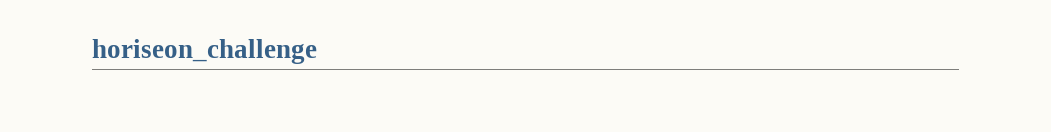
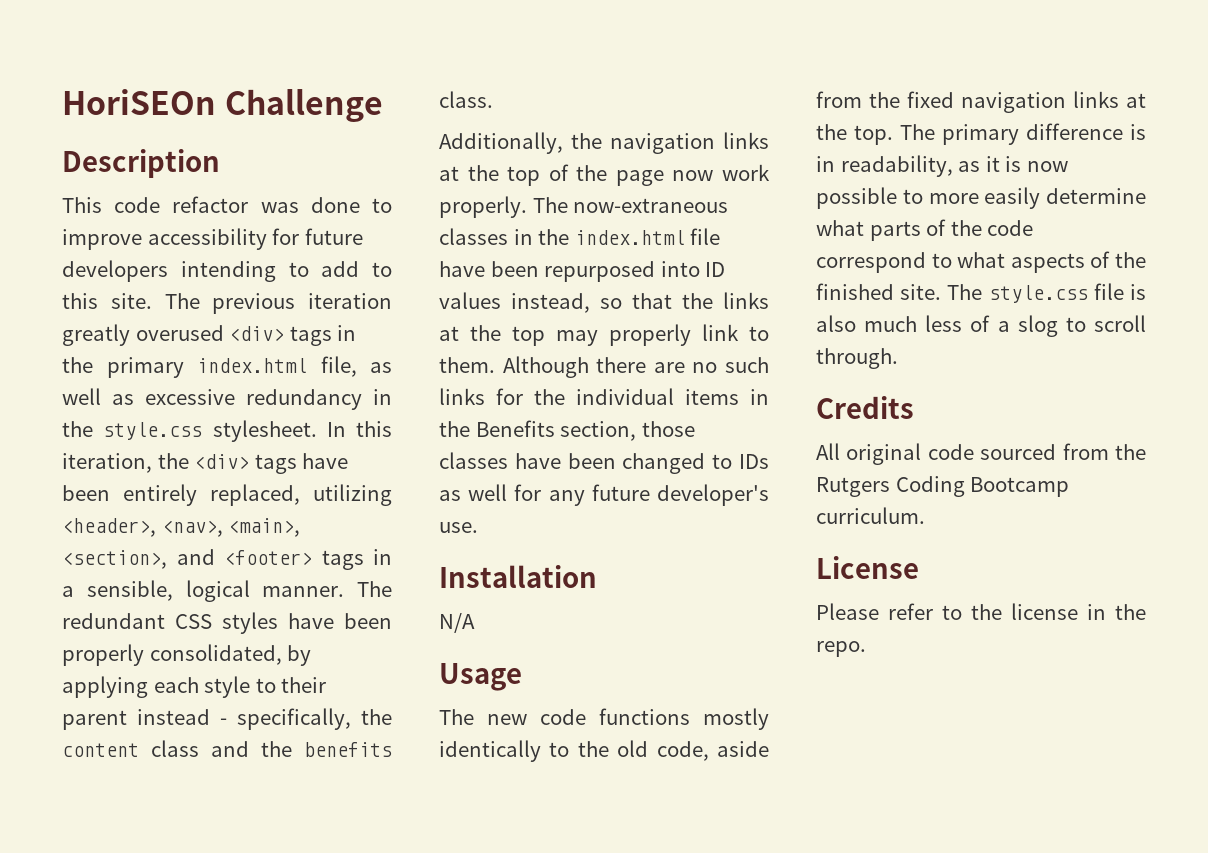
- horiseon_challenge
+ HoriSEOn Challenge
+ Description
+ This code refactor was done to improve accessibility for future developers intending to add to this site. The previous iteration greatly overused <div> tags in the primary index.html file, as well as excessive redundancy in the style.css stylesheet. In this iteration, the <div> tags have been entirely replaced, utilizing <header>, <nav>, <main>, <section>, and <footer> tags in a sensible, logical manner. The redundant CSS styles have been properly consolidated, by applying each style to their parent instead - specifically, the content class and the benefits class.
+ Additionally, the navigation links at the top of the page now work properly. The now-extraneous classes in the index.html file have been repurposed into ID values instead, so that the links at the top may properly link to them. Although there are no such links for the individual items in the Benefits section, those classes have been changed to IDs as well for any future developer's use.
+ Installation
+ N/A
+ Usage
+ The new code functions mostly identically to the old code, aside from the fixed navigation links at the top. The primary difference is in readability, as it is now possible to more easily determine what parts of the code correspond to what aspects of the finished site. The style.css file is also much less of a slog to scroll through.
+ Credits
+ All original code sourced from the Rutgers Coding Bootcamp curriculum.
+ License
+ Please refer to the license in the repo.

